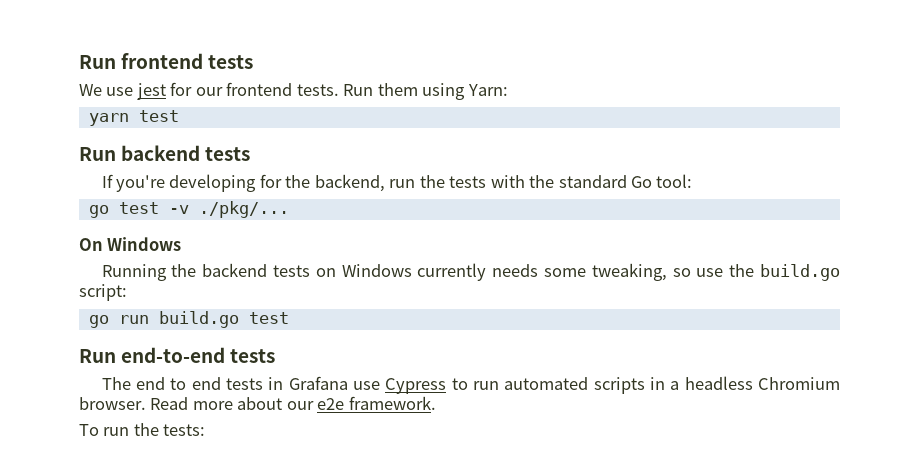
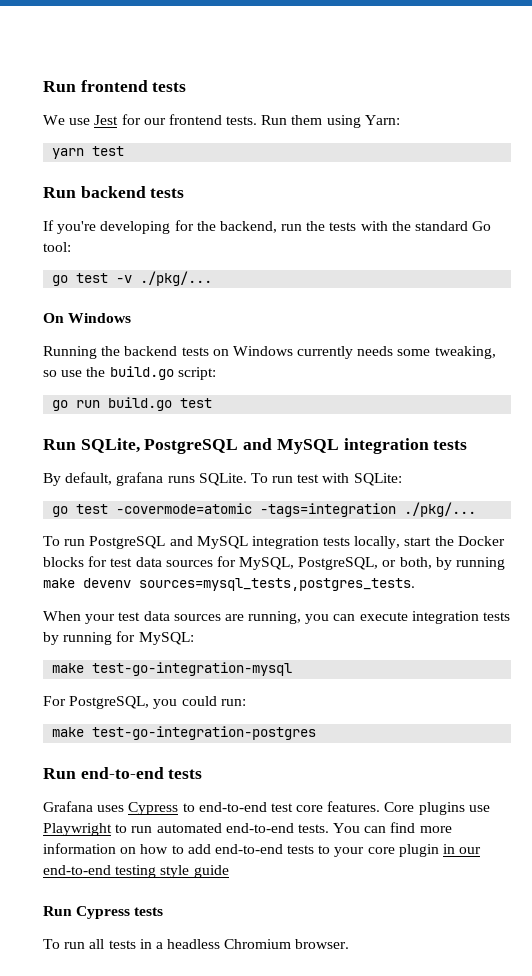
- We use jest for our frontend tests.
+ We use Jest for our frontend tests.
+ Run SQLite, PostgreSQL and MySQL integration tests
+ By default, grafana runs SQLite. To run test with SQLite:
+ go test -covermode=atomic -tags=integration ./pkg/...
+ To run PostgreSQL and MySQL integration tests locally, start the Docker blocks for test data sources for MySQL, PostgreSQL, or both, by running make devenv sources=mysql_tests,postgres_tests.
+ When your test data sources are running, you can execute integration tests by running for MySQL:
+ make test-go-integration-mysql
+ For PostgreSQL, you could run:
+ make test-go-integration-postgres
  Run end-to-end tests
- The end to end tests in Grafana use Cypress to run automated scripts in a headless Chromium browser. Read more about our e2e framework.
- To run the tests:
+ Grafana uses Cypress to end-to-end test core features. Core plugins use Playwright to run automated end-to-end tests. You can find more information on how to add end-to-end tests to your core plugin in our end-to-end testing style guide
+ Run Cypress tests
+ To run all tests in a headless Chromium browser.

